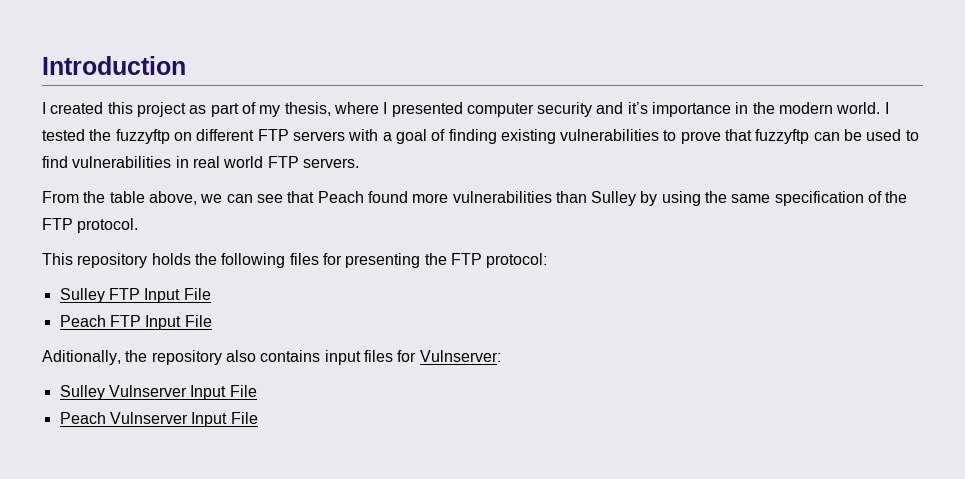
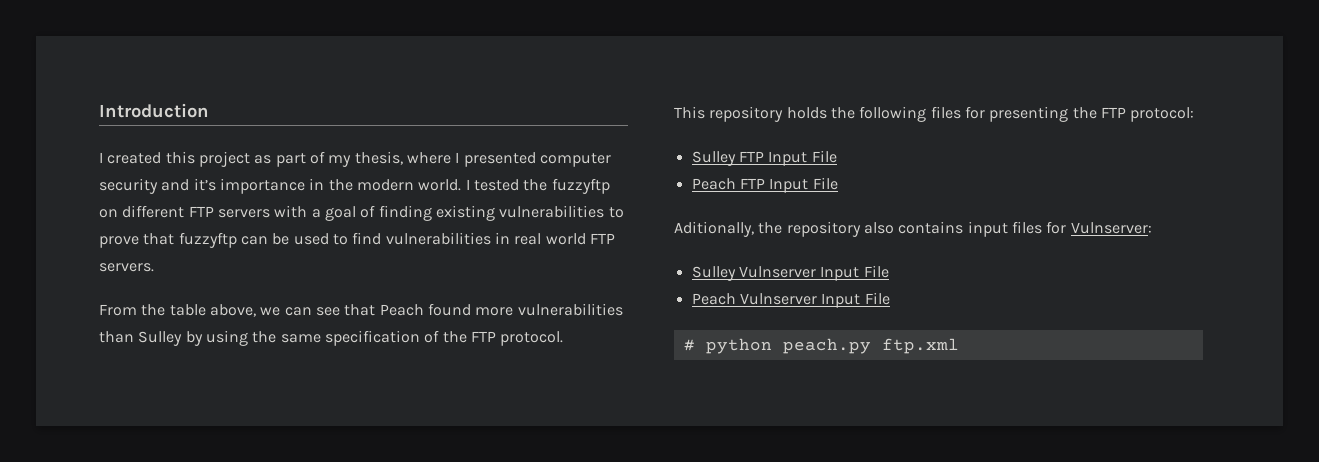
+ # python peach.py ftp.xml

